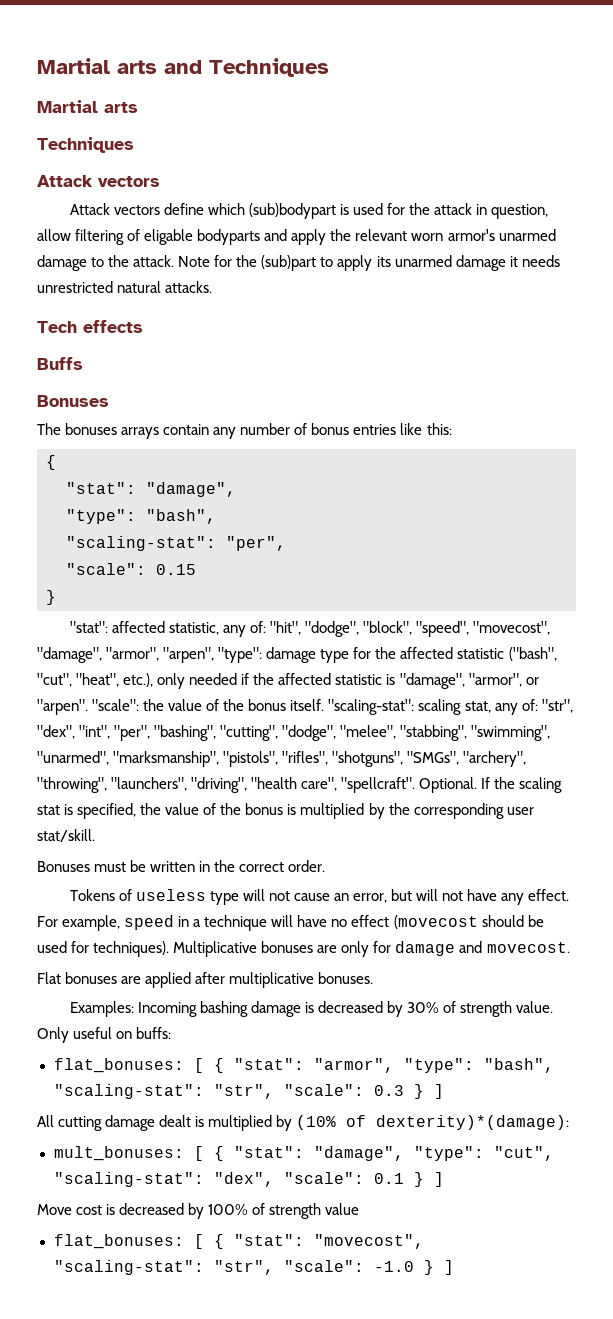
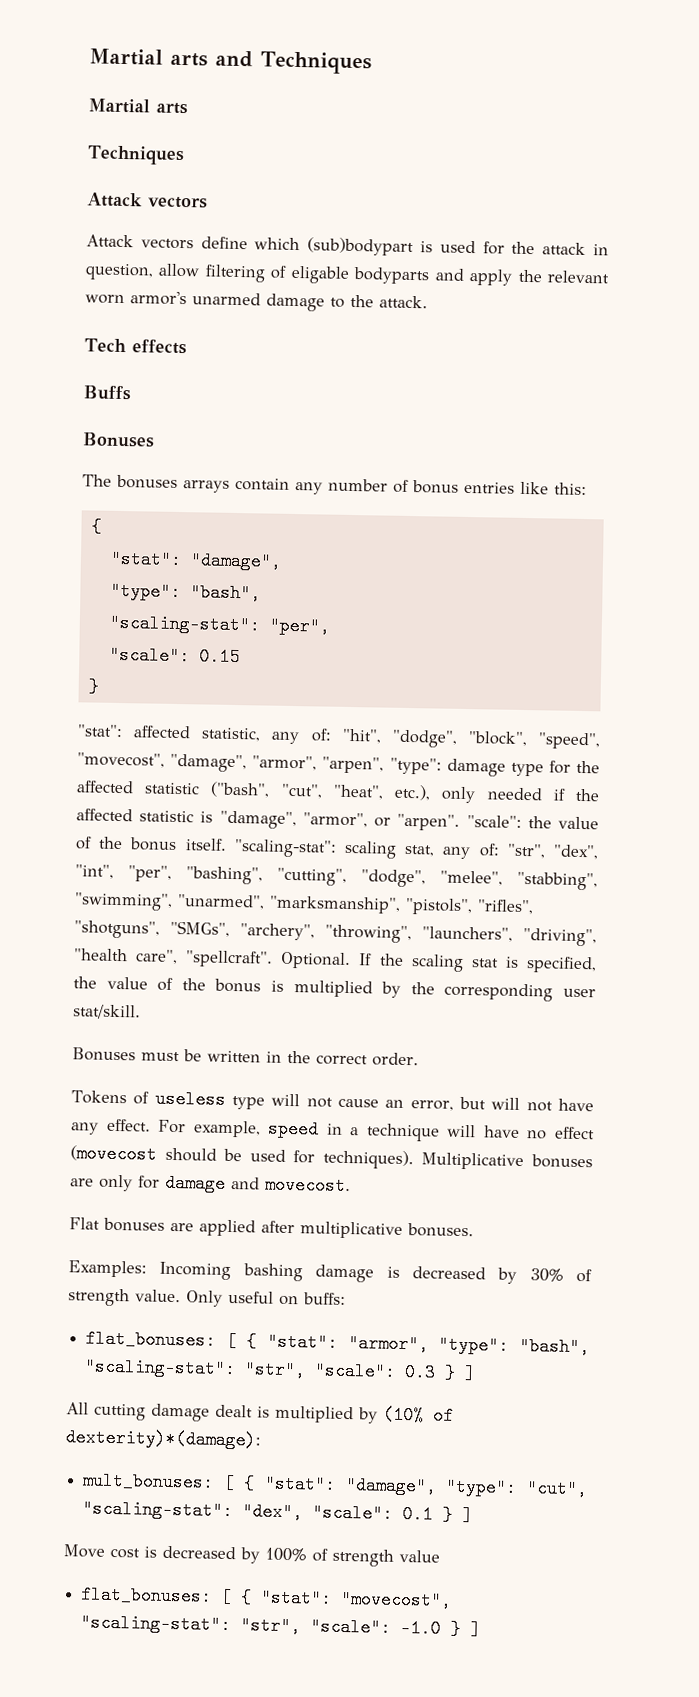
- Note for the (sub)part to apply its unarmed damage it needs unrestricted natural attacks.

